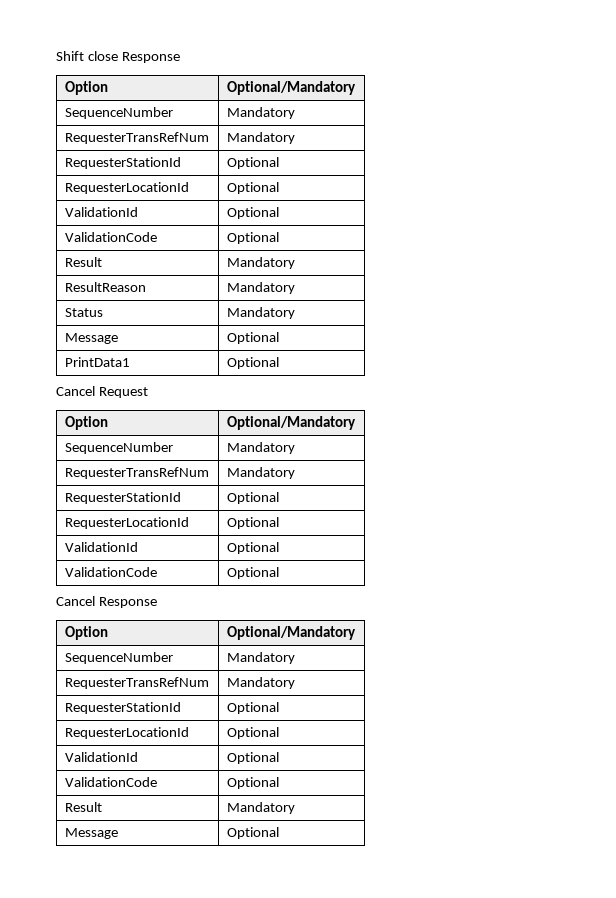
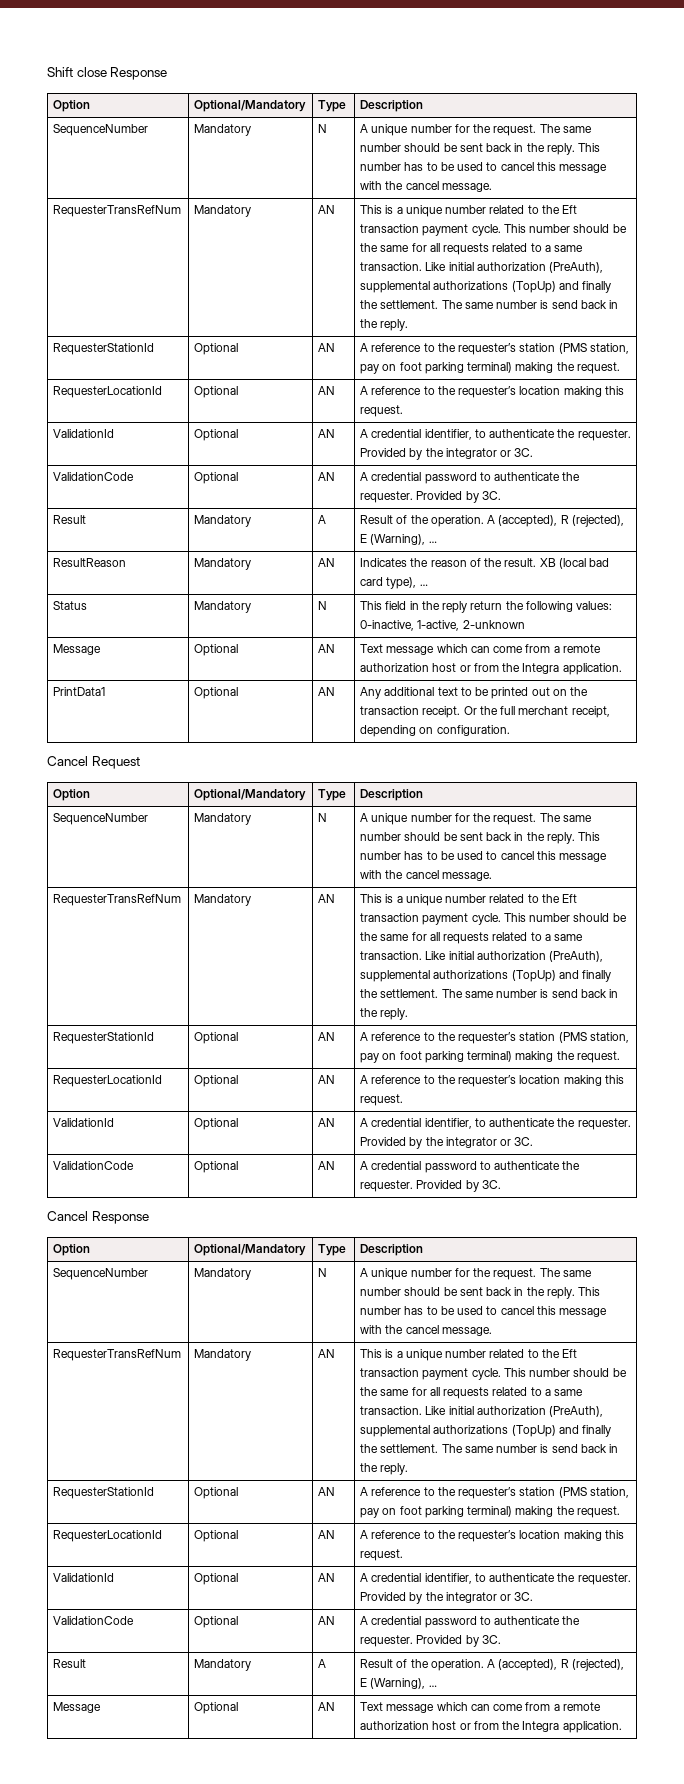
  Shift close Response
- Option | Optional/Mandatory
- SequenceNumber | Mandatory
- RequesterTransRefNum | Mandatory
- RequesterStationId | Optional
- RequesterLocationId | Optional
- ValidationId | Optional
- ValidationCode | Optional
- Result | Mandatory
- ResultReason | Mandatory
- Status | Mandatory
- Message | Optional
- PrintData1 | Optional
+ Option | Optional/Mandatory | Type | Description
+ SequenceNumber | Mandatory | N | A unique number for the request. The same number should be sent back in the reply. This number has to be used to cancel this message with the cancel message.
+ RequesterTransRefNum | Mandatory | AN | This is a unique number related to the Eft transaction payment cycle. This number should be the same for all requests related to a same transaction. Like initial authorization (PreAuth), supplemental authorizations (TopUp) and finally the settlement. The same number is send back in the reply.
+ RequesterStationId | Optional | AN | A reference to the requester’s station (PMS station, pay on foot parking terminal) making the request.
+ RequesterLocationId | Optional | AN | A reference to the requester’s location making this request.
+ ValidationId | Optional | AN | A credential identifier, to authenticate the requester. Provided by the integrator or 3C.
+ ValidationCode | Optional | AN | A credential password to authenticate the requester. Provided by 3C.
+ Result | Mandatory | A | Result of the operation. A (accepted), R (rejected), E (Warning), …
+ ResultReason | Mandatory | AN | Indicates the reason of the result. XB (local bad card type), …
+ Status | Mandatory | N | This field in the reply return the following values: 0-inactive, 1-active, 2-unknown
+ Message | Optional | AN | Text message which can come from a remote authorization host or from the Integra application.
+ PrintData1 | Optional | AN | Any additional text to be printed out on the transaction receipt. Or the full merchant receipt, depending on configuration.
  Cancel Request
- Option | Optional/Mandatory
- SequenceNumber | Mandatory
- RequesterTransRefNum | Mandatory
- RequesterStationId | Optional
- RequesterLocationId | Optional
- ValidationId | Optional
- ValidationCode | Optional
+ Option | Optional/Mandatory | Type | Description
+ SequenceNumber | Mandatory | N | A unique number for the request. The same number should be sent back in the reply. This number has to be used to cancel this message with the cancel message.
+ RequesterTransRefNum | Mandatory | AN | This is a unique number related to the Eft transaction payment cycle. This number should be the same for all requests related to a same transaction. Like initial authorization (PreAuth), supplemental authorizations (TopUp) and finally the settlement. The same number is send back in the reply.
+ RequesterStationId | Optional | AN | A reference to the requester’s station (PMS station, pay on foot parking terminal) making the request.
+ RequesterLocationId | Optional | AN | A reference to the requester’s location making this request.
+ ValidationId | Optional | AN | A credential identifier, to authenticate the requester. Provided by the integrator or 3C.
+ ValidationCode | Optional | AN | A credential password to authenticate the requester. Provided by 3C.
  Cancel Response
- Option | Optional/Mandatory
- SequenceNumber | Mandatory
- RequesterTransRefNum | Mandatory
- RequesterStationId | Optional
- RequesterLocationId | Optional
- ValidationId | Optional
- ValidationCode | Optional
- Result | Mandatory
- Message | Optional
+ Option | Optional/Mandatory | Type | Description
+ SequenceNumber | Mandatory | N | A unique number for the request. The same number should be sent back in the reply. This number has to be used to cancel this message with the cancel message.
+ RequesterTransRefNum | Mandatory | AN | This is a unique number related to the Eft transaction payment cycle. This number should be the same for all requests related to a same transaction. Like initial authorization (PreAuth), supplemental authorizations (TopUp) and finally the settlement. The same number is send back in the reply.
+ RequesterStationId | Optional | AN | A reference to the requester’s station (PMS station, pay on foot parking terminal) making the request.
+ RequesterLocationId | Optional | AN | A reference to the requester’s location making this request.
+ ValidationId | Optional | AN | A credential identifier, to authenticate the requester. Provided by the integrator or 3C.
+ ValidationCode | Optional | AN | A credential password to authenticate the requester. Provided by 3C.
+ Result | Mandatory | A | Result of the operation. A (accepted), R (rejected), E (Warning), …
+ Message | Optional | AN | Text message which can come from a remote authorization host or from the Integra application.

